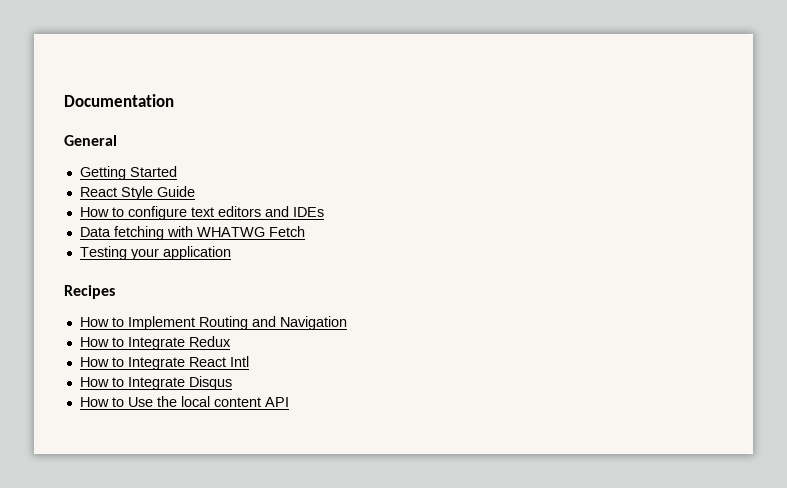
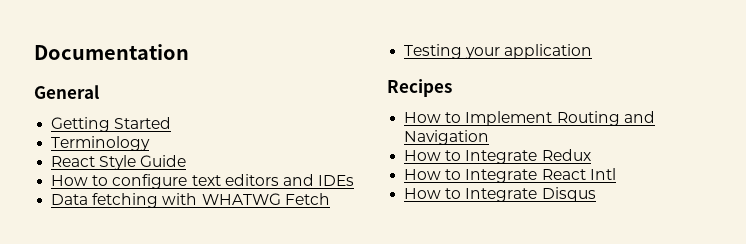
+ Terminology
- How to Use the local content API

